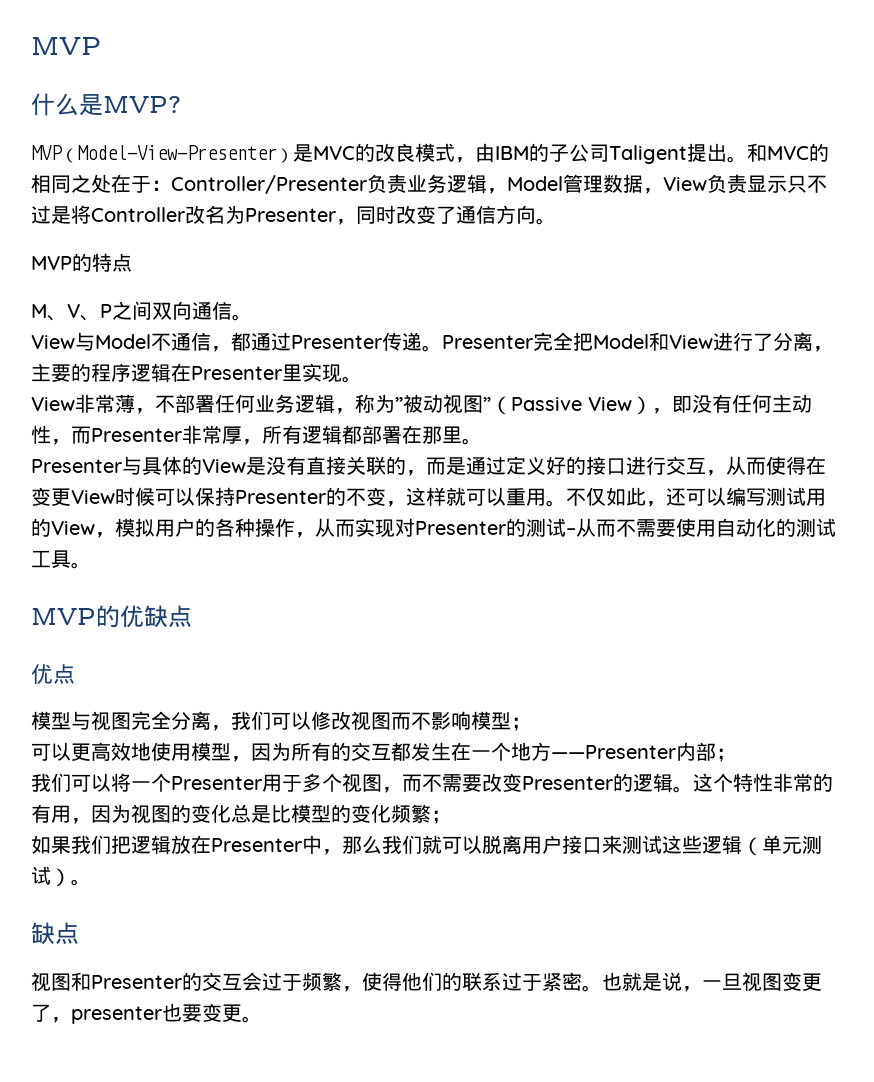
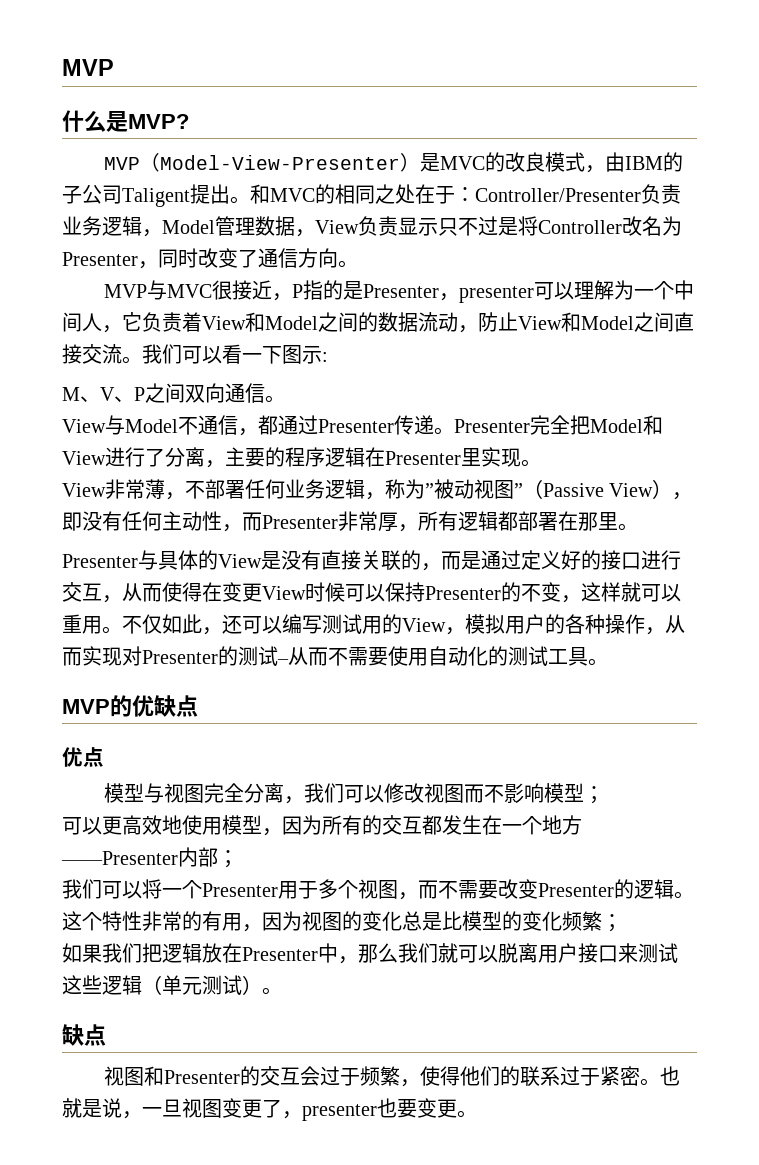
- MVP的特点
+ MVP与MVC很接近，P指的是Presenter，presenter可以理解为一个中间人，它负责着View和Model之间的数据流动，防止View和Model之间直接交流。我们可以看一下图示:

